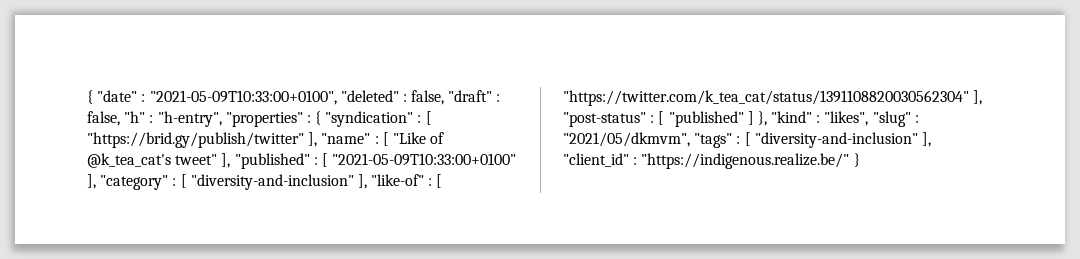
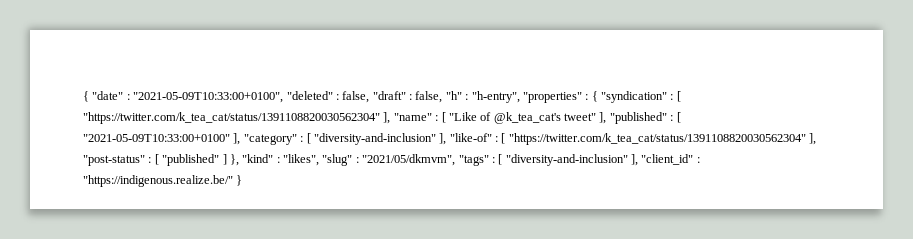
- [ "https://brid.gy/publish/twitter" ], "name" :
+ [ "https://twitter.com/k_tea_cat/status/1391108820030562304" ], "name" :

